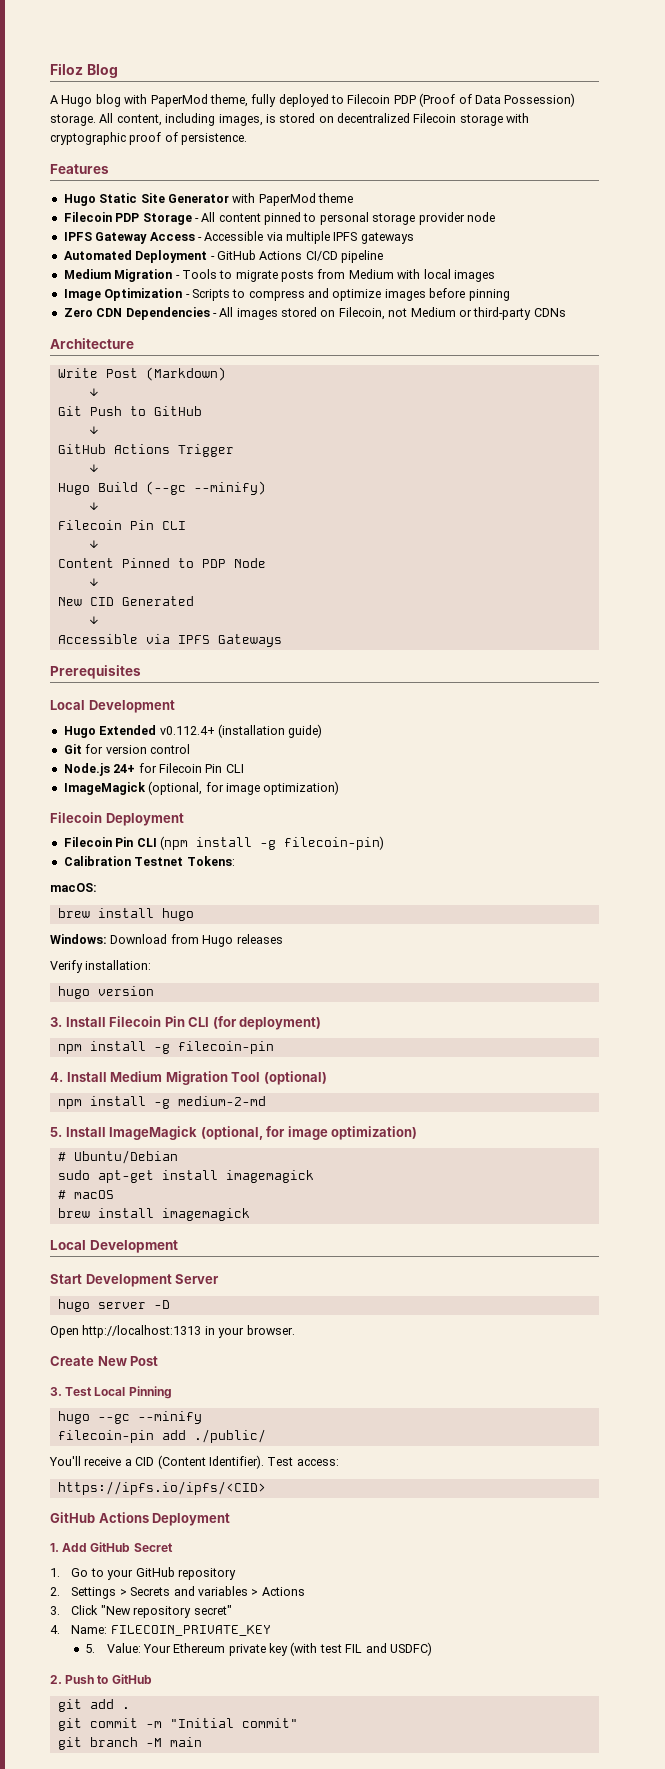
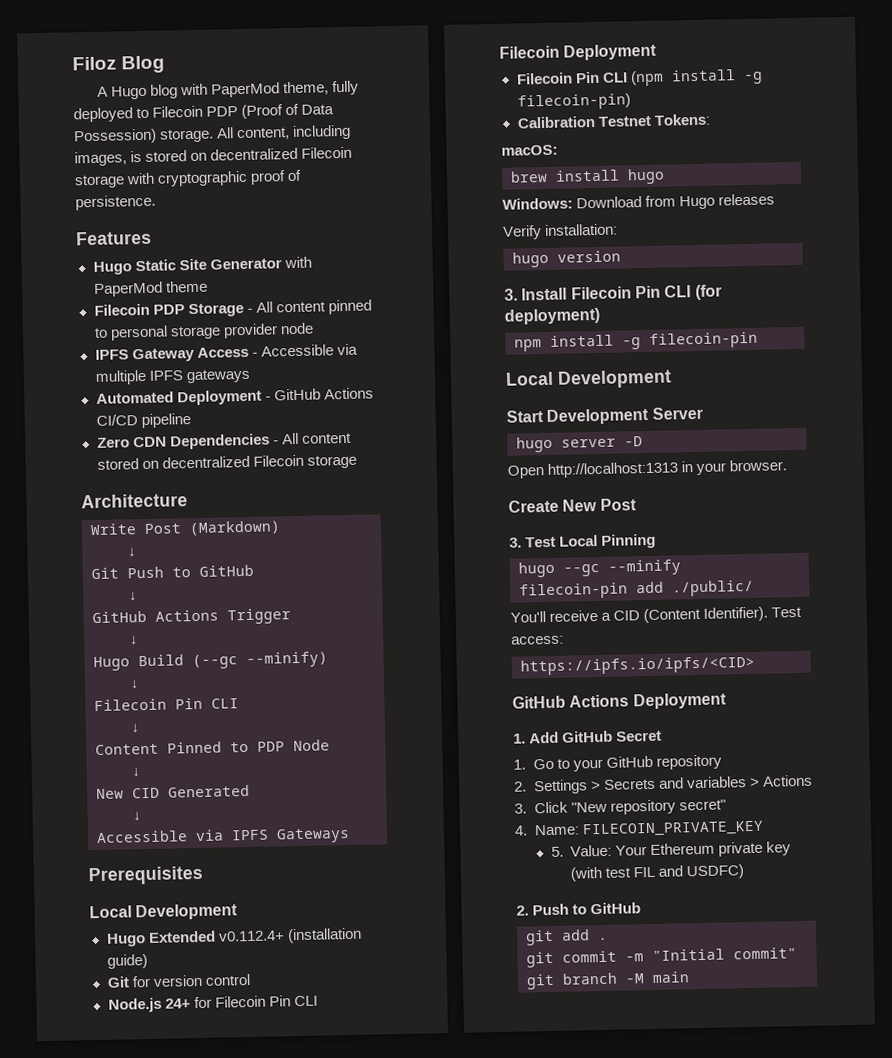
- Medium Migration - Tools to migrate posts from Medium with local images
- Image Optimization - Scripts to compress and optimize images before pinning
- Zero CDN Dependencies - All images stored on Filecoin, not Medium or third-party CDNs
+ Zero CDN Dependencies - All content stored on decentralized Filecoin storage
  Node.js 24+ for Filecoin Pin CLI
- ImageMagick (optional, for image optimization)
- 4. Install Medium Migration Tool (optional)
- npm install -g medium-2-md
- 5. Install ImageMagick (optional, for image optimization)
- # Ubuntu/Debian
- sudo apt-get install imagemagick
- # macOS
- brew install imagemagick

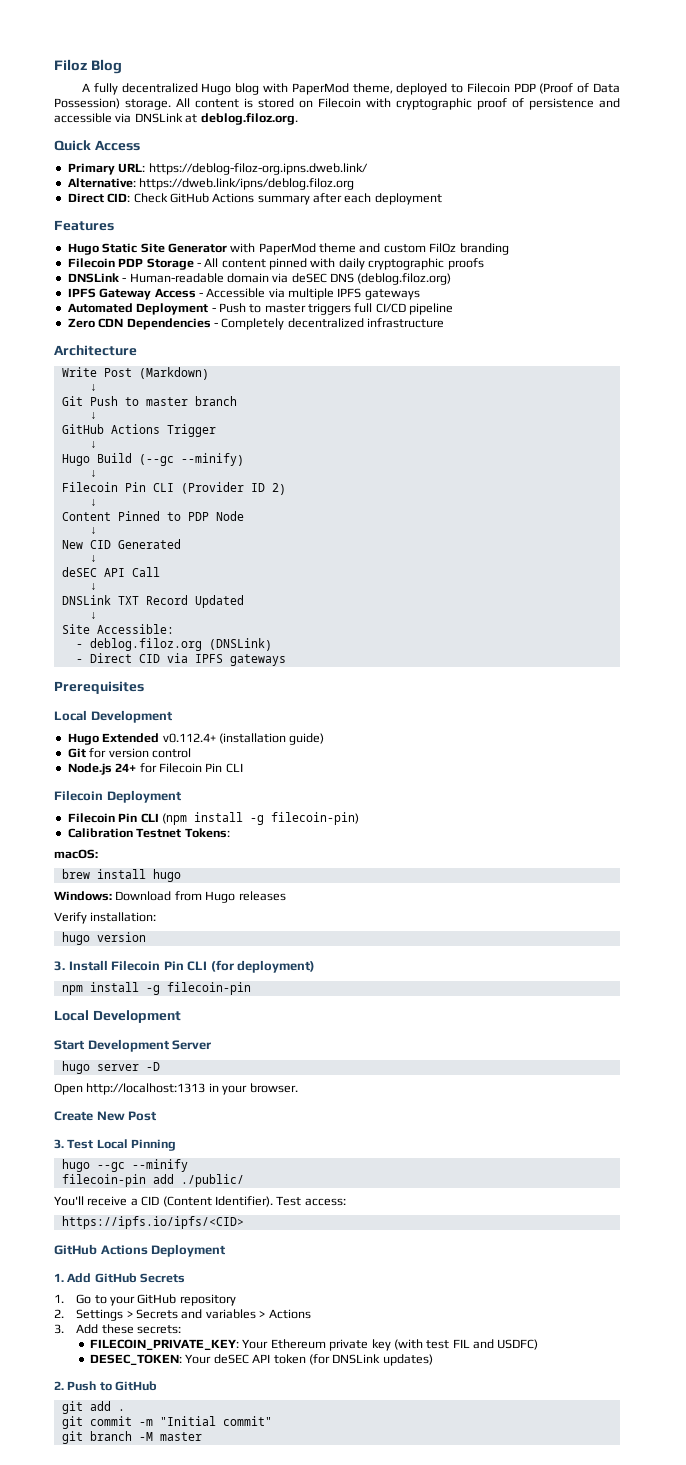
- A Hugo blog with PaperMod theme, fully deployed to Filecoin PDP (Proof of Data Possession) storage.
+ A fully decentralized Hugo blog with PaperMod theme, deployed to Filecoin PDP (Proof of Data Possession) storage.
- All content, including images, is stored on decentralized Filecoin storage with cryptographic proof of persistence.
+ All content is stored on Filecoin with cryptographic proof of persistence and accessible via DNSLink at deblog.filoz.org.
+ Quick Access
+ Primary URL: https://deblog-filoz-org.ipns.dweb.link/
+ Alternative: https://dweb.link/ipns/deblog.filoz.org
+ Direct CID: Check GitHub Actions summary after each deployment
- Hugo Static Site Generator with PaperMod theme
+ Hugo Static Site Generator with PaperMod theme and custom FilOz branding
- Filecoin PDP Storage - All content pinned to personal storage provider node
+ Filecoin PDP Storage - All content pinned with daily cryptographic proofs
+ DNSLink - Human-readable domain via deSEC DNS (deblog.filoz.org)
- Automated Deployment - GitHub Actions CI/CD pipeline
+ Automated Deployment - Push to master triggers full CI/CD pipeline
- Zero CDN Dependencies - All content stored on decentralized Filecoin storage
+ Zero CDN Dependencies - Completely decentralized infrastructure
- Git Push to GitHub
+ Git Push to master branch
  Hugo Build (--gc --minify)
  ↓
- Filecoin Pin CLI
+ Filecoin Pin CLI (Provider ID 2)
- Accessible via IPFS Gateways
+ deSEC API Call
+ ↓
+ DNSLink TXT Record Updated
+ ↓
+ Site Accessible:
+ - deblog.filoz.org (DNSLink)
+ - Direct CID via IPFS gateways
- 1. Add GitHub Secret
+ 1. Add GitHub Secrets
- 3. Click "New repository secret"
- 4. Name: FILECOIN_PRIVATE_KEY
- 5. Value: Your Ethereum private key (with test FIL and USDFC)
+ 3. Add these secrets:
+ FILECOIN_PRIVATE_KEY: Your Ethereum private key (with test FIL and USDFC)
+ DESEC_TOKEN: Your deSEC API token (for DNSLink updates)
- git branch -M main
+ git branch -M master

